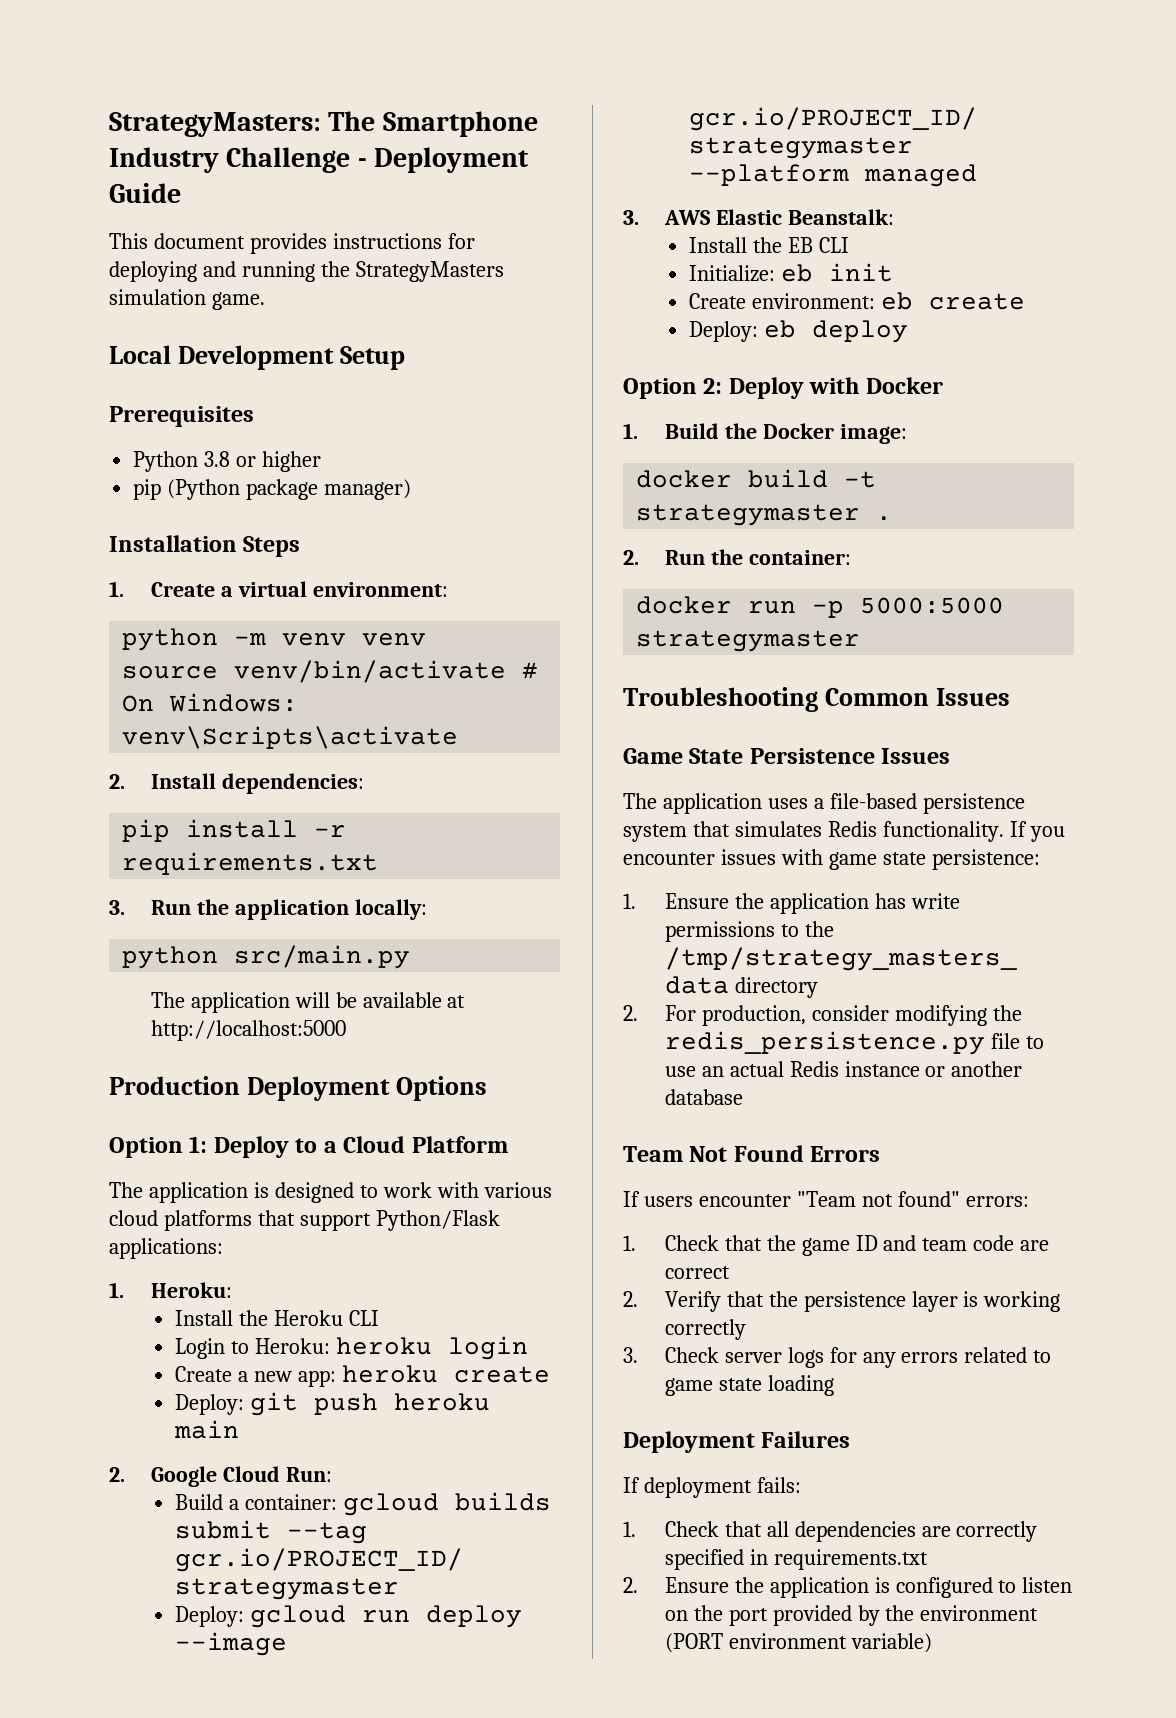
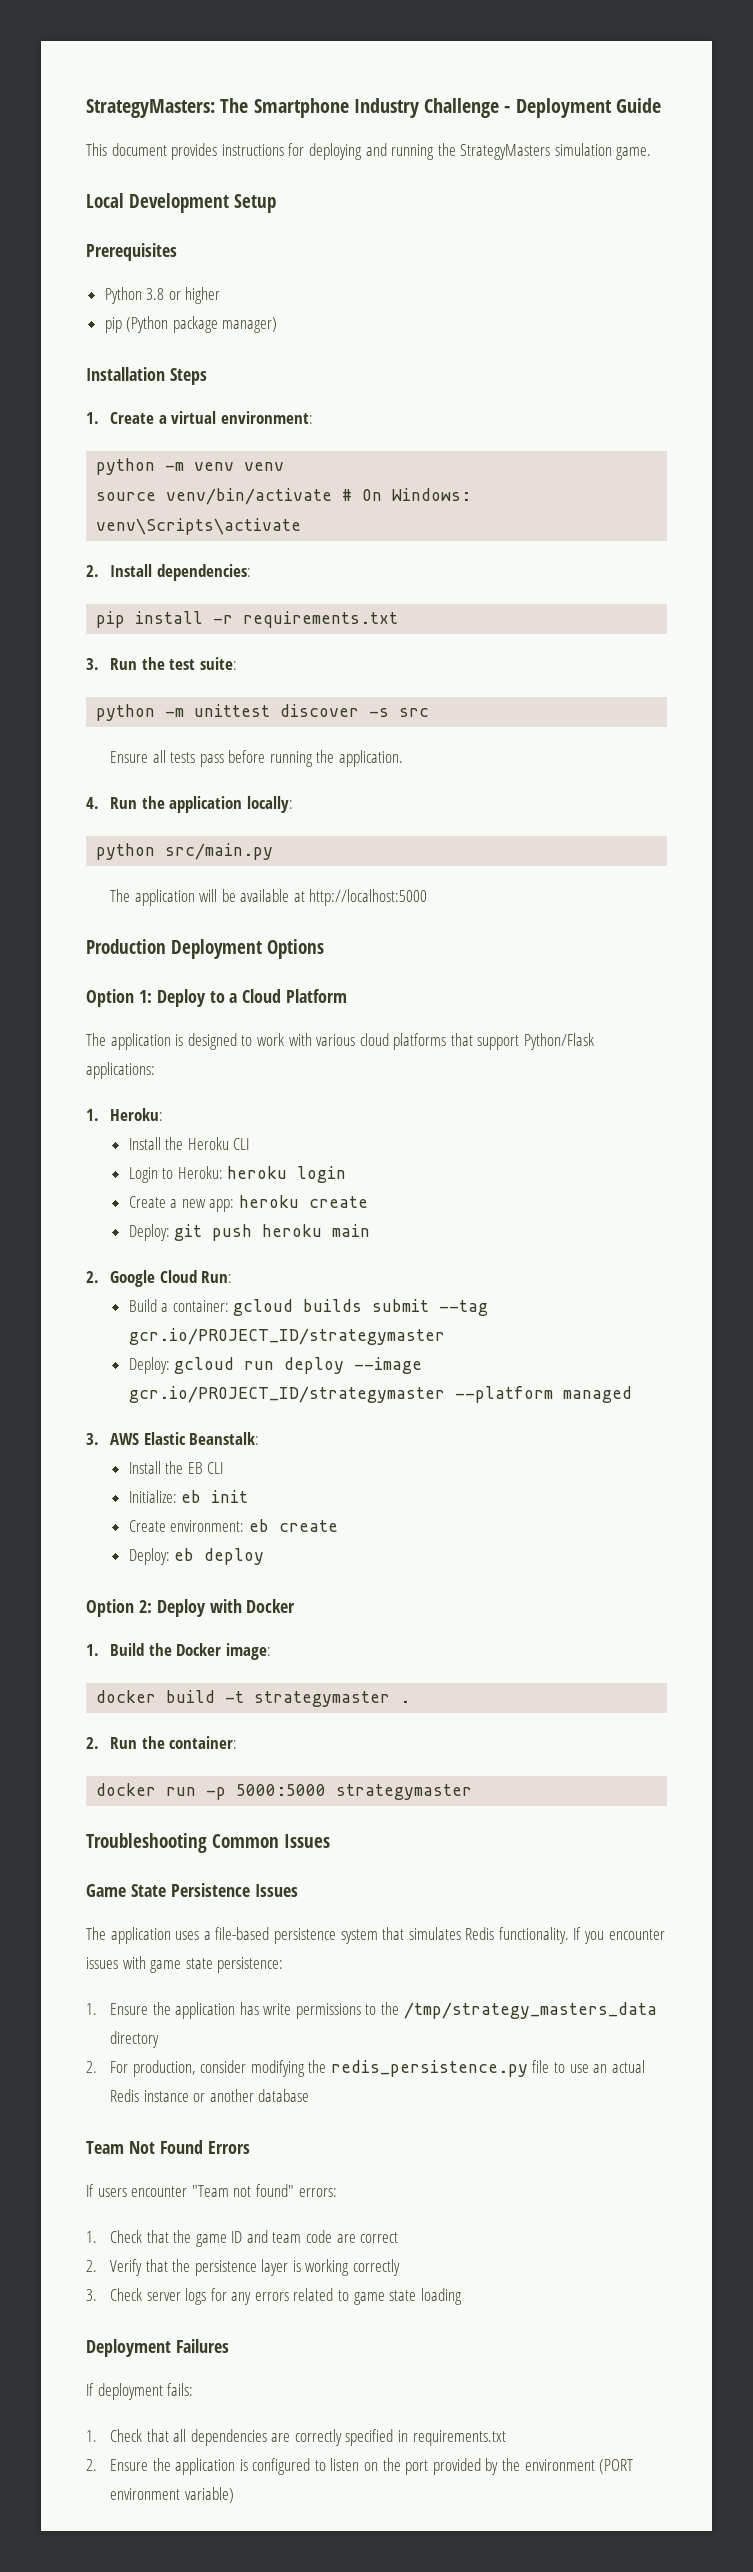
- 3. Run the application locally:
+ 3. Run the test suite:
+ python -m unittest discover -s src
+ Ensure all tests pass before running the application.
+ 4. Run the application locally:

